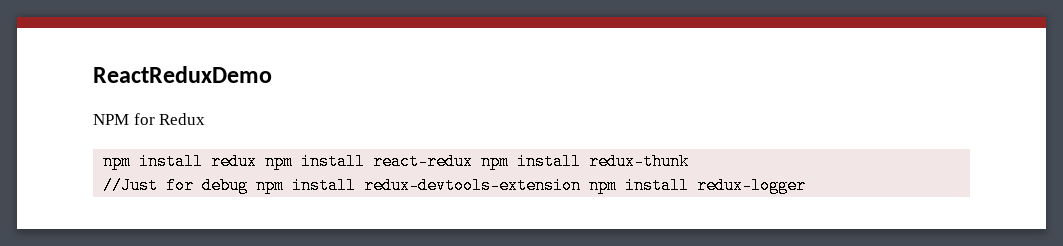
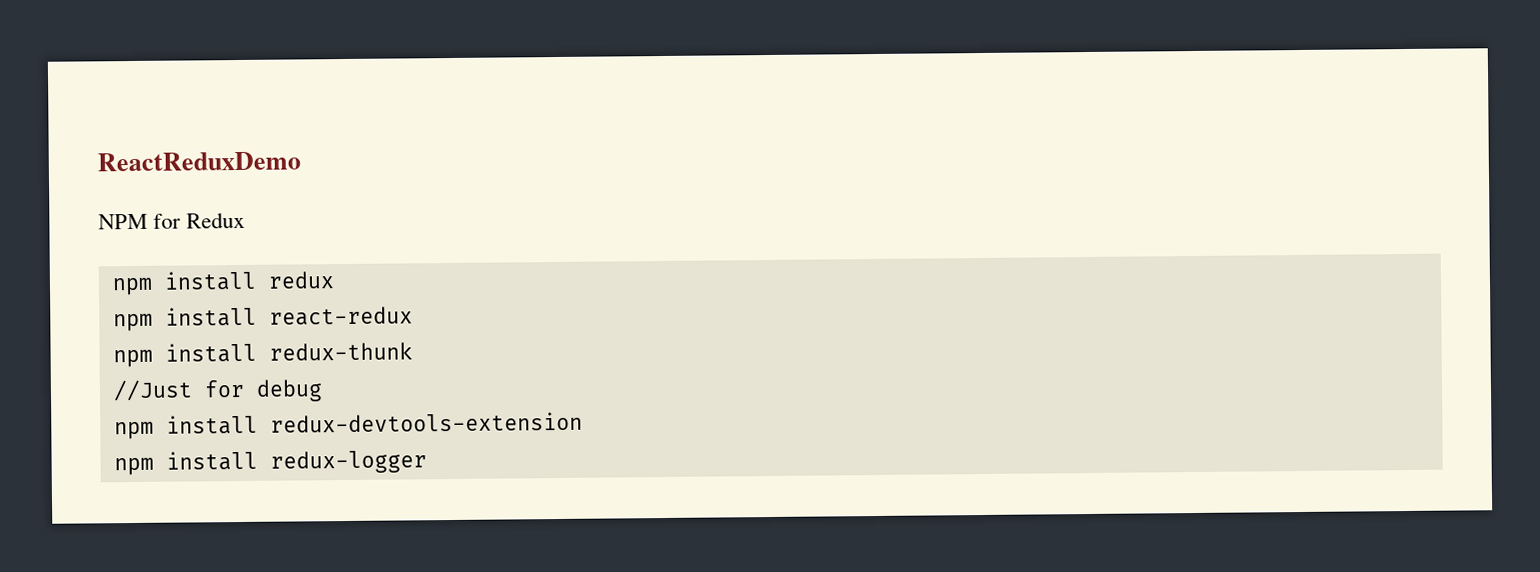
- npm install redux npm install react-redux npm install redux-thunk
+ npm install redux
+ npm install react-redux
+ npm install redux-thunk
- //Just for debug npm install redux-devtools-extension npm install redux-logger
+ //Just for debug
+ npm install redux-devtools-extension
+ npm install redux-logger

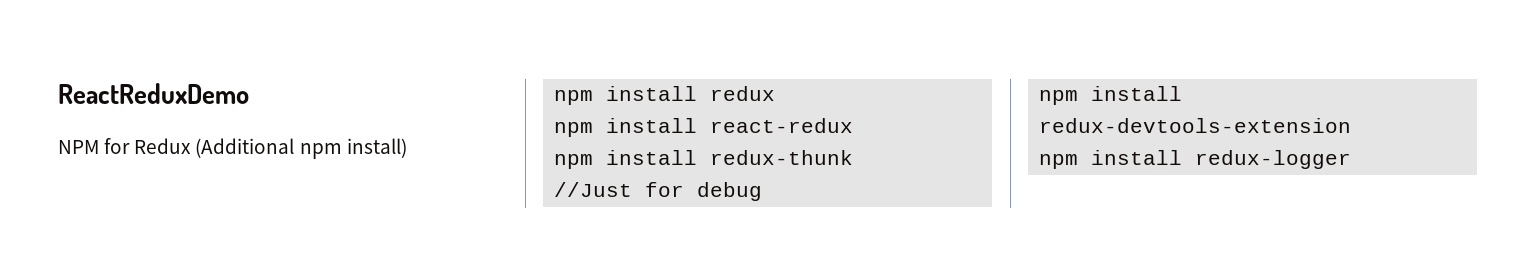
- NPM for Redux
+ NPM for Redux (Additional npm install)

